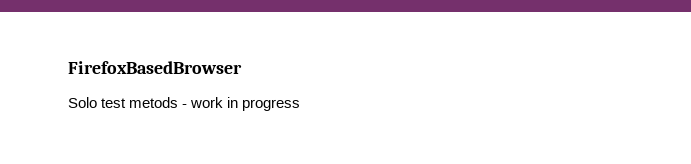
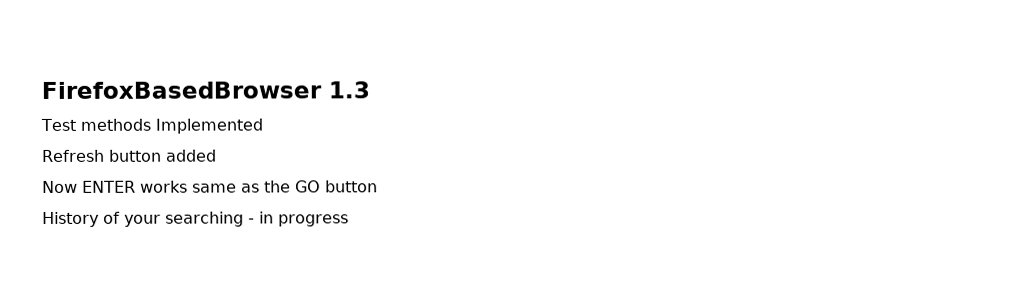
- FirefoxBasedBrowser
- Solo test metods - work in progress
+ FirefoxBasedBrowser 1.3
+ Test methods Implemented
+ Refresh button added
+ Now ENTER works same as the GO button
+ History of your searching - in progress

